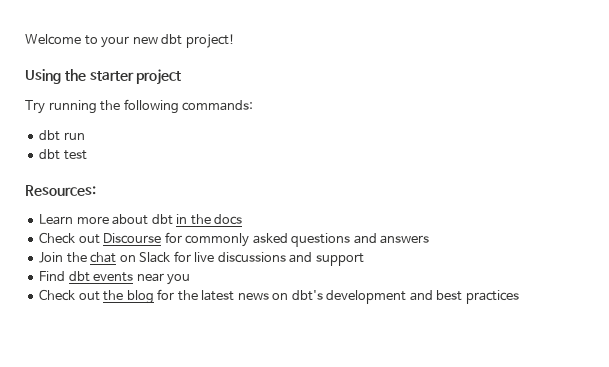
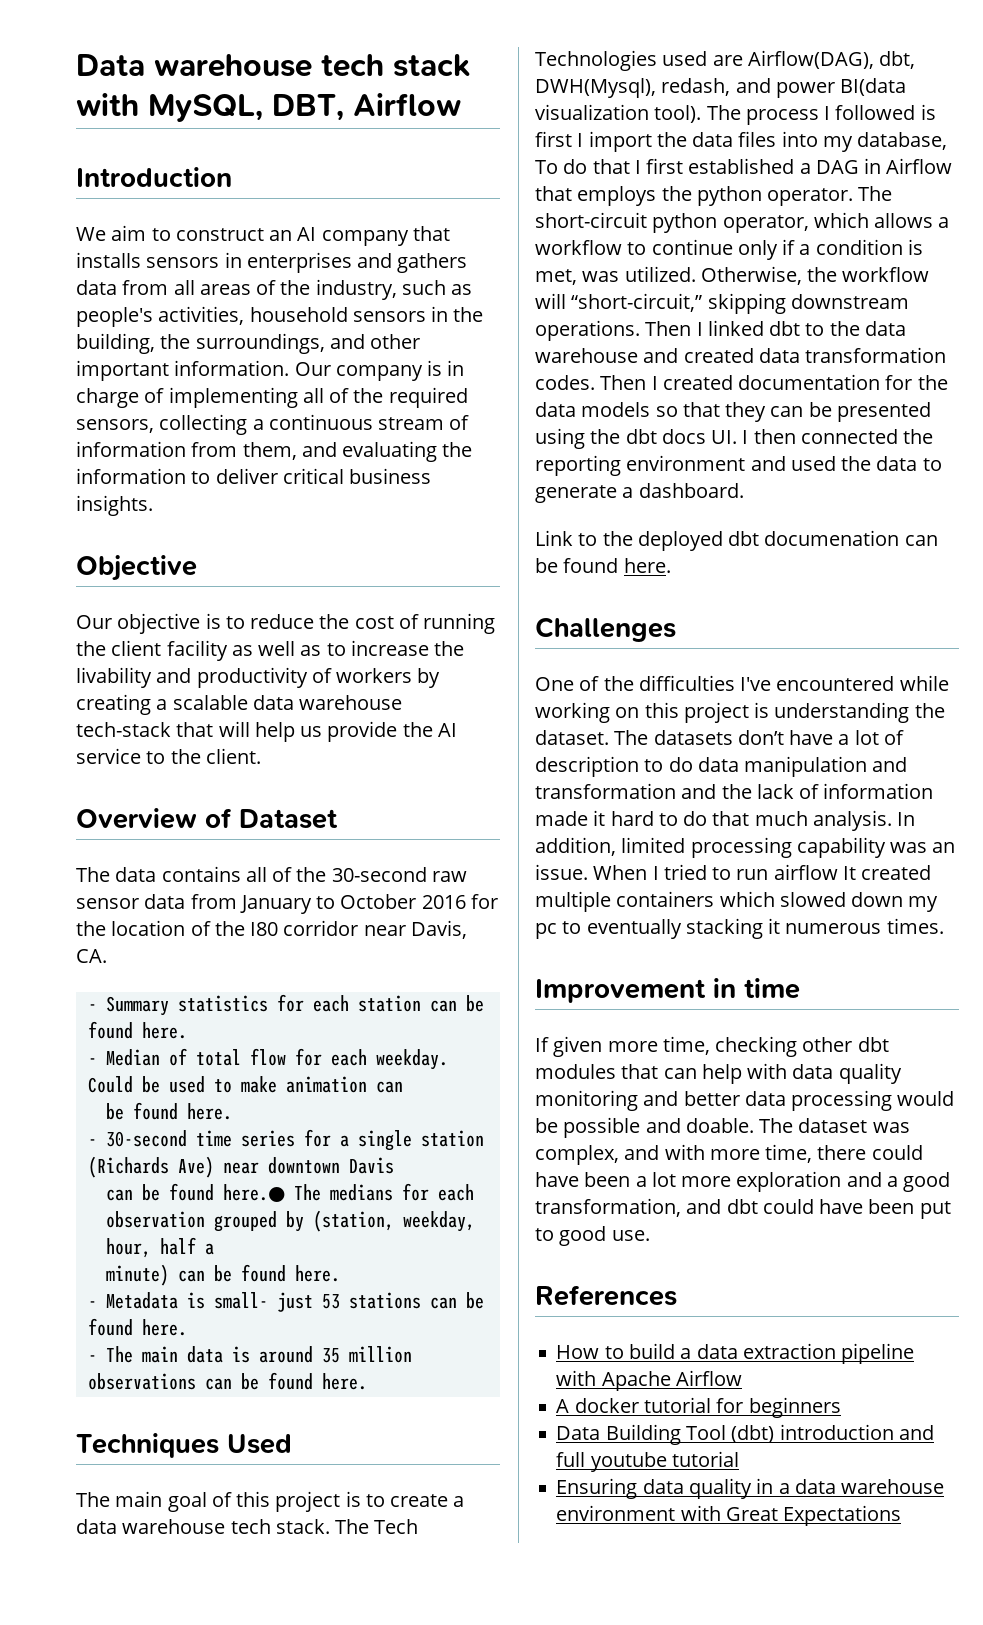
- Welcome to your new dbt project!
- Using the starter project
- Try running the following commands:
- dbt run
- dbt test
- Resources:
- Learn more about dbt in the docs
- Check out Discourse for commonly asked questions and answers
- Join the chat on Slack for live discussions and support
- Find dbt events near you
- Check out the blog for the latest news on dbt's development and best practices
+ Data warehouse tech stack with MySQL, DBT, Airflow
+ Introduction
+ We aim to construct an AI company that installs sensors in enterprises and gathers data from all areas of the industry, such as people's activities, household sensors in the building, the surroundings, and other important information. Our company is in charge of implementing all of the required sensors, collecting a continuous stream of information from them, and evaluating the information to deliver critical business insights.
+ Objective
+ Our objective is to reduce the cost of running the client facility as well as to increase the livability and productivity of workers by creating a scalable data warehouse tech-stack that will help us provide the AI service to the client.
+ Overview of Dataset
+ The data contains all of the 30-second raw sensor data from January to October 2016 for the location of the I80 corridor near Davis, CA.
+ - Summary statistics for each station can be found here.
+ - Median of total flow for each weekday. Could be used to make animation can
+ be found here.
+ - 30-second time series for a single station (Richards Ave) near downtown Davis
+ can be found here.● The medians for each observation grouped by (station, weekday, hour, half a
+ minute) can be found here.
+ - Metadata is small- just 53 stations can be found here.
+ - The main data is around 35 million observations can be found here.
+ Techniques Used
+ The main goal of this project is to create a data warehouse tech stack. The Tech Technologies used are Airflow(DAG), dbt, DWH(Mysql), redash, and power BI(data visualization tool). The process I followed is first I import the data files into my database, To do that I first established a DAG in Airflow that employs the python operator. The short-circuit python operator, which allows a workflow to continue only if a condition is met, was utilized. Otherwise, the workflow will “short-circuit,” skipping downstream operations. Then I linked dbt to the data warehouse and created data transformation codes. Then I created documentation for the data models so that they can be presented using the dbt docs UI. I then connected the reporting environment and used the data to generate a dashboard.
+ Link to the deployed dbt documenation can be found here.
+ Challenges
+ One of the difficulties I've encountered while working on this project is understanding the dataset. The datasets don’t have a lot of description to do data manipulation and transformation and the lack of information made it hard to do that much analysis. In addition, limited processing capability was an issue. When I tried to run airflow It created multiple containers which slowed down my pc to eventually stacking it numerous times.
+ Improvement in time
+ If given more time, checking other dbt modules that can help with data quality monitoring and better data processing would be possible and doable. The dataset was complex, and with more time, there could have been a lot more exploration and a good transformation, and dbt could have been put to good use.
+ References
+ How to build a data extraction pipeline with Apache Airflow
+ A docker tutorial for beginners
+ Data Building Tool (dbt) introduction and full youtube tutorial
+ Ensuring data quality in a data warehouse environment with Great Expectations

